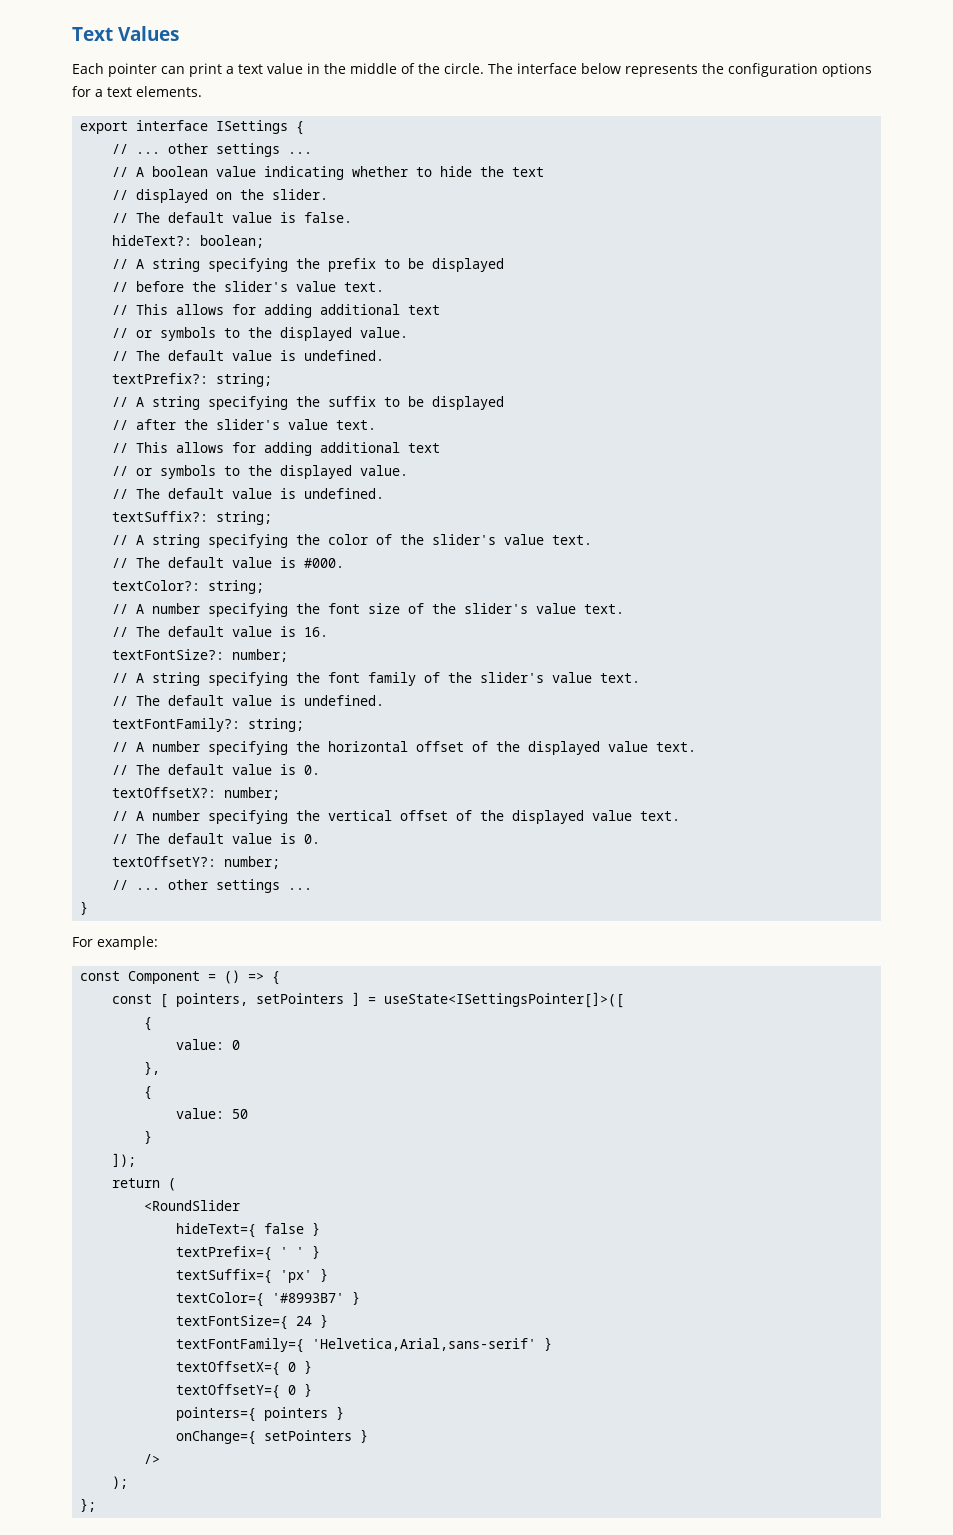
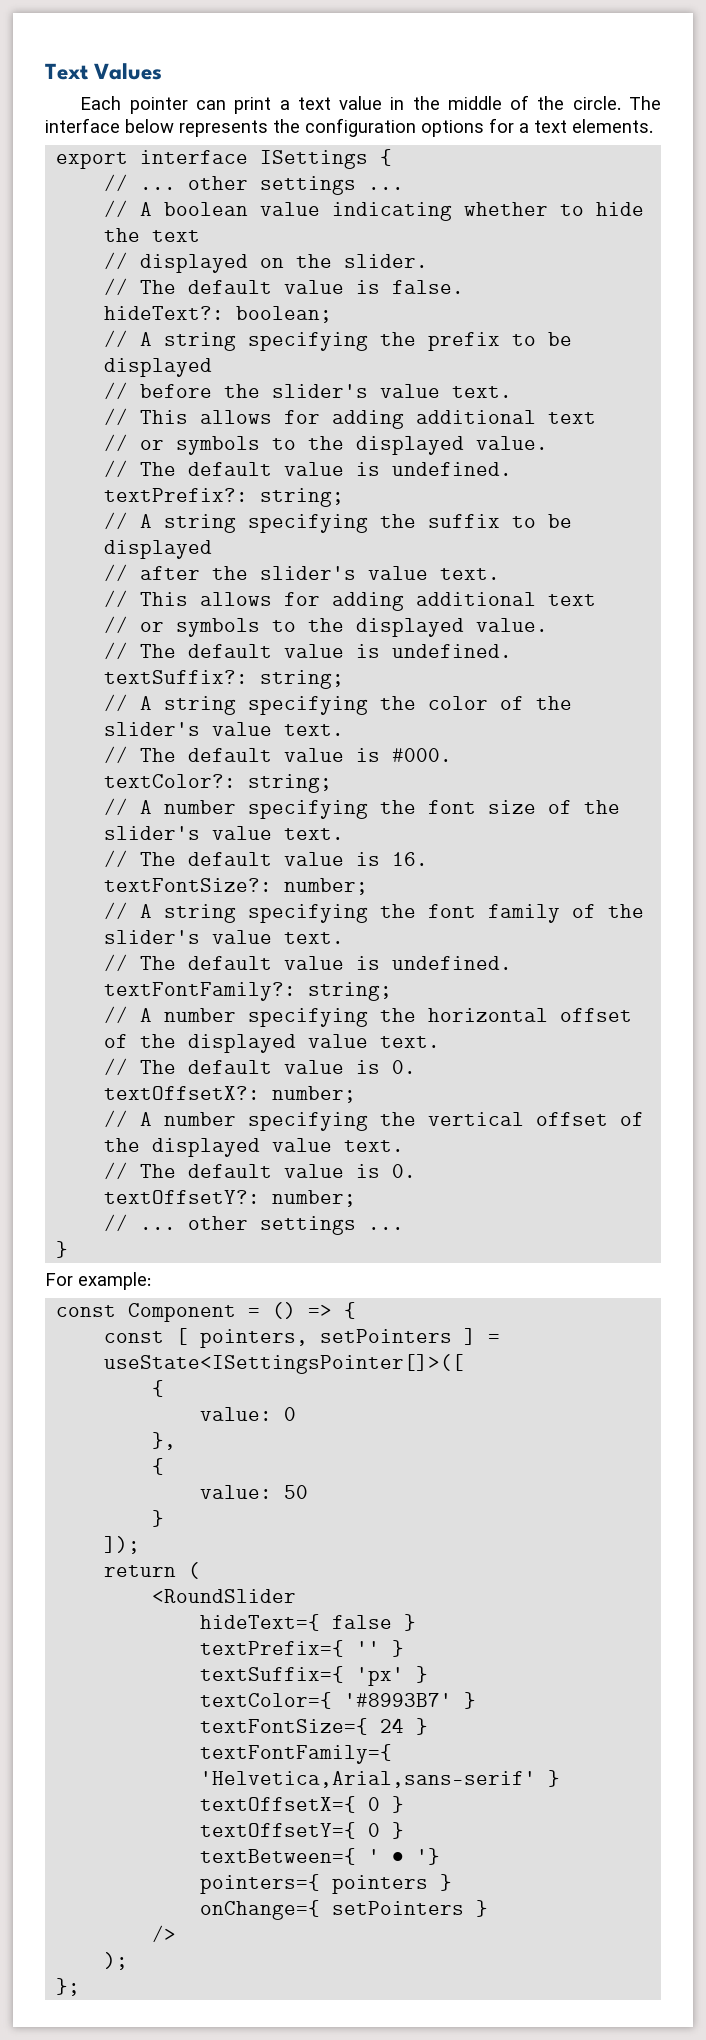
- textPrefix={ ' ' }
+ textPrefix={ '' }
+ textBetween={ ' • '}

